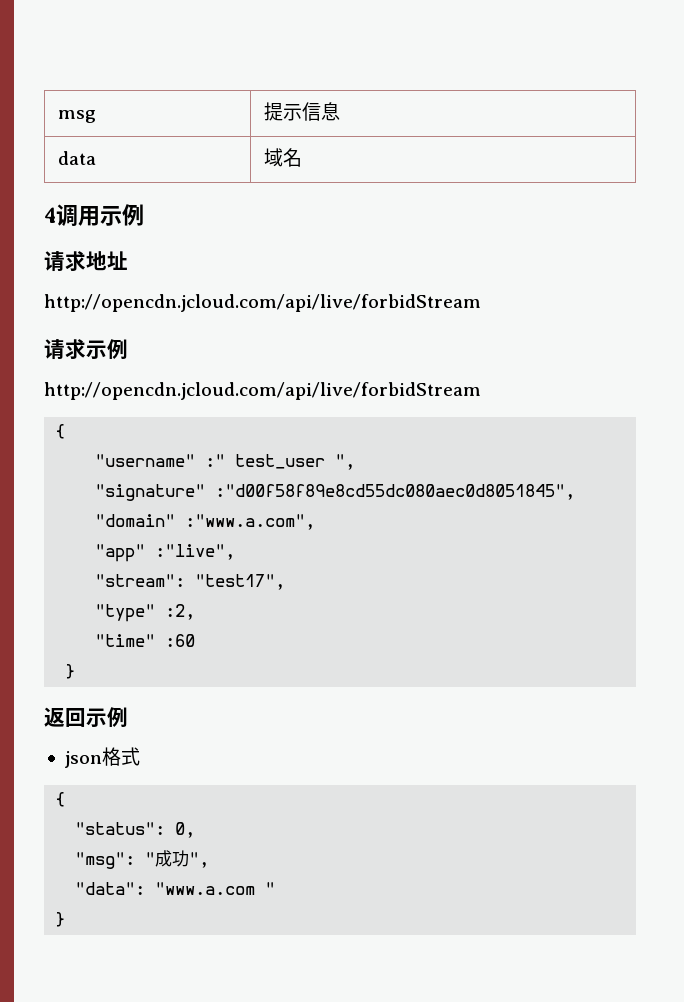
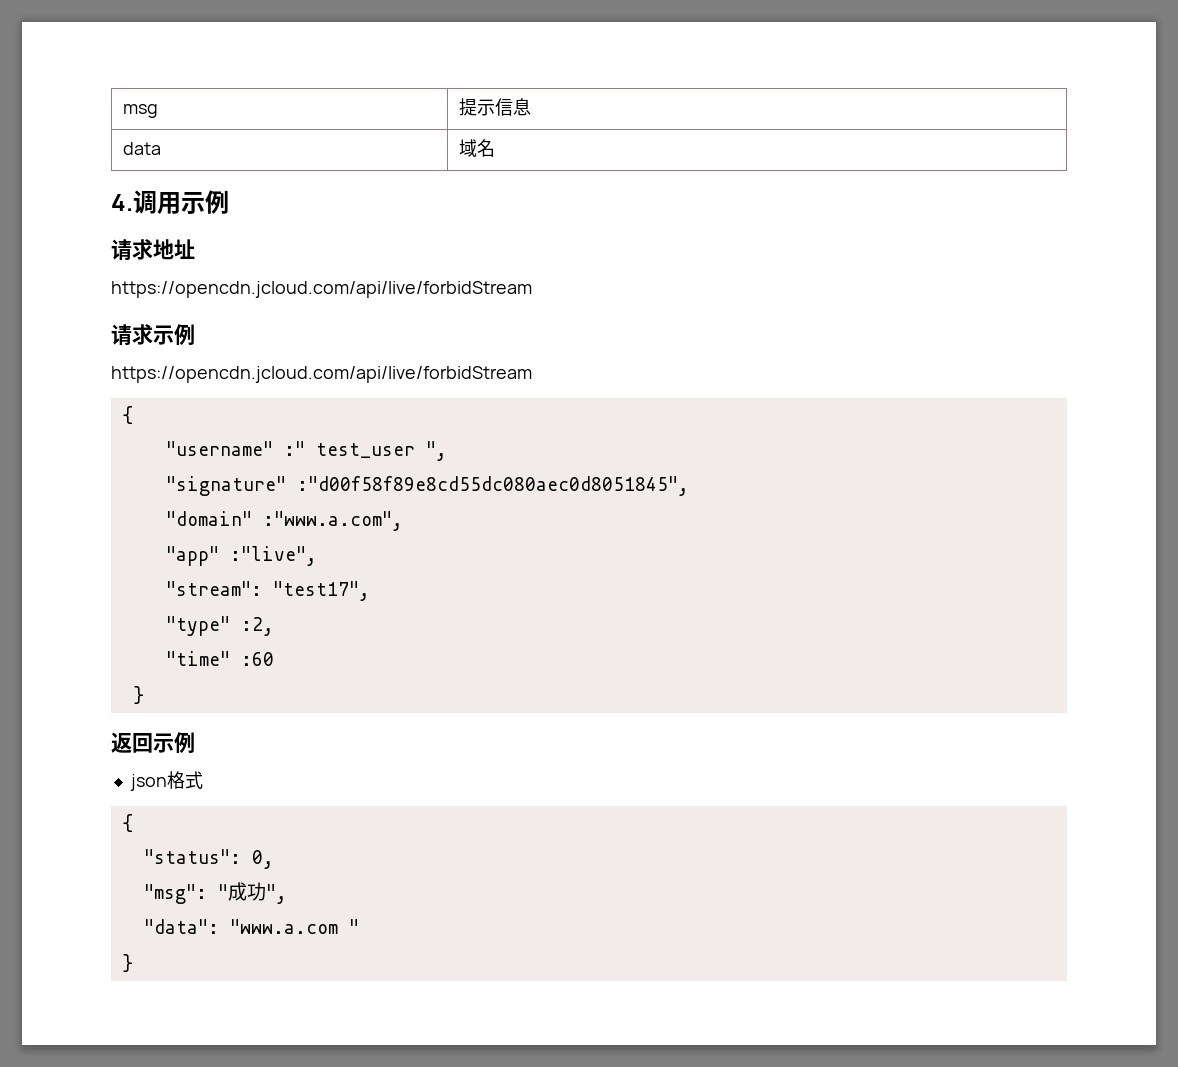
- 4调用示例
+ 4.调用示例
  请求地址
- http://opencdn.jcloud.com/api/live/forbidStream
+ https://opencdn.jcloud.com/api/live/forbidStream
  请求示例
- http://opencdn.jcloud.com/api/live/forbidStream
+ https://opencdn.jcloud.com/api/live/forbidStream

